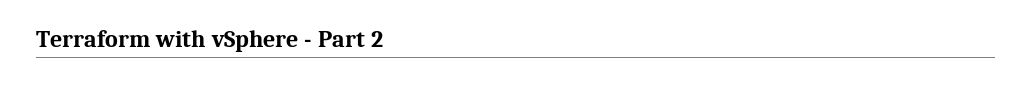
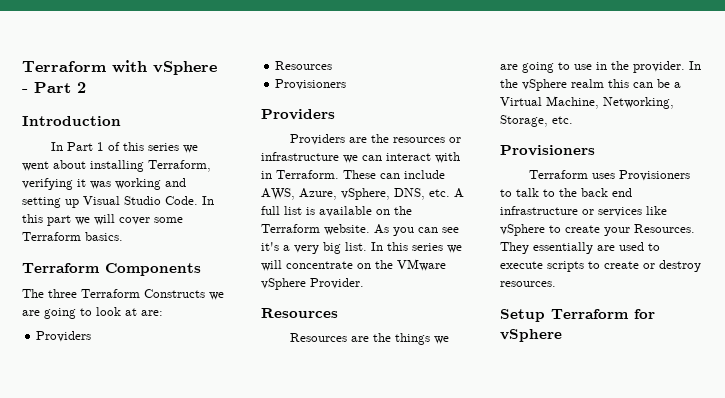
+ Introduction
+ In Part 1 of this series we went about installing Terraform, verifying it was working and setting up Visual Studio Code. In this part we will cover some Terraform basics.
+ Terraform Components
+ The three Terraform Constructs we are going to look at are:
+ Providers
+ Resources
+ Provisioners
+ Providers
+ Providers are the resources or infrastructure we can interact with in Terraform. These can include AWS, Azure, vSphere, DNS, etc. A full list is available on the Terraform website. As you can see it's a very big list. In this series we will concentrate on the VMware vSphere Provider.
+ Resources
+ Resources are the things we are going to use in the provider. In the vSphere realm this can be a Virtual Machine, Networking, Storage, etc.
+ Provisioners
+ Terraform uses Provisioners to talk to the back end infrastructure or services like vSphere to create your Resources. They essentially are used to execute scripts to create or destroy resources.
+ Setup Terraform for vSphere

